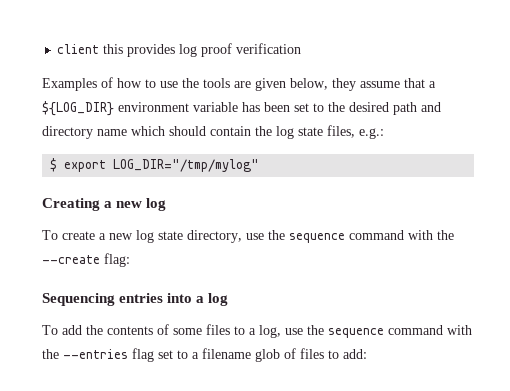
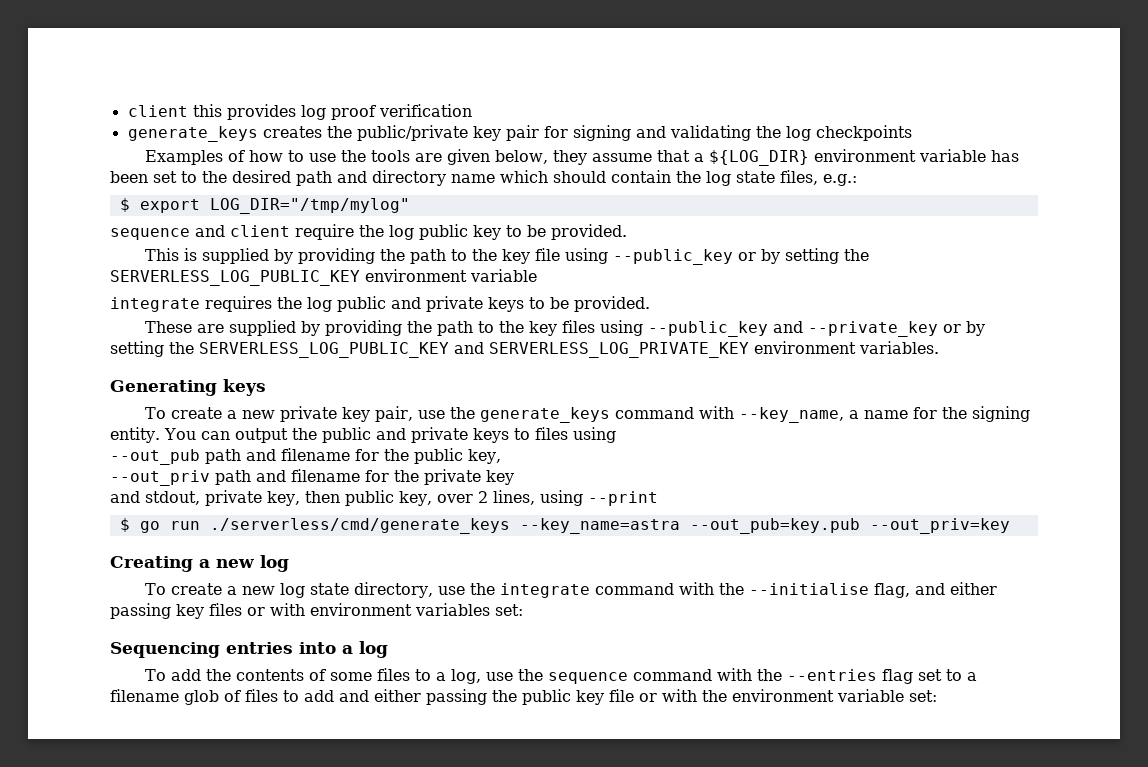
+ generate_keys creates the public/private key pair for signing and validating the log checkpoints
+ sequence and client require the log public key to be provided.
+ This is supplied by providing the path to the key file using --public_key or by setting the SERVERLESS_LOG_PUBLIC_KEY environment variable
+ integrate requires the log public and private keys to be provided.
+ These are supplied by providing the path to the key files using --public_key and --private_key or by setting the SERVERLESS_LOG_PUBLIC_KEY and SERVERLESS_LOG_PRIVATE_KEY environment variables.
+ Generating keys
+ To create a new private key pair, use the generate_keys command with --key_name, a name for the signing entity. You can output the public and private keys to files using
+ --out_pub path and filename for the public key,
+ --out_priv path and filename for the private key
+ and stdout, private key, then public key, over 2 lines, using --print
+ $ go run ./serverless/cmd/generate_keys --key_name=astra --out_pub=key.pub --out_priv=key
- To create a new log state directory, use the sequence command with the --create flag:
+ To create a new log state directory, use the integrate command with the --initialise flag, and either passing key files or with environment variables set:
- To add the contents of some files to a log, use the sequence command with the --entries flag set to a filename glob of files to add:
+ To add the contents of some files to a log, use the sequence command with the --entries flag set to a filename glob of files to add and either passing the public key file or with the environment variable set:

